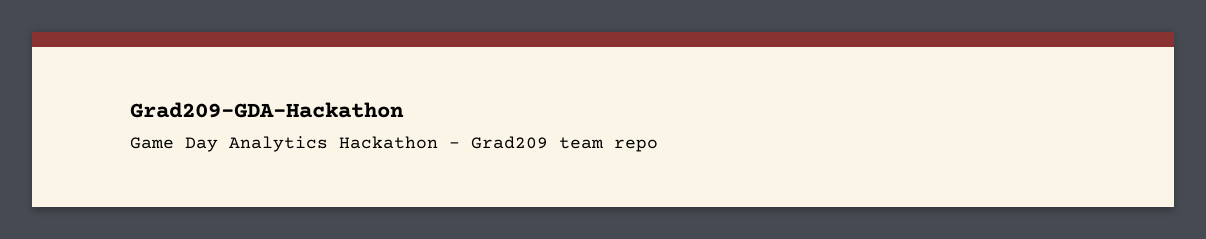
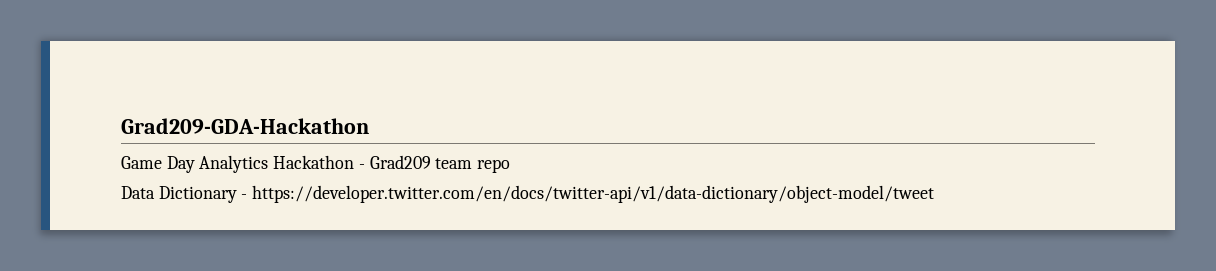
+ Data Dictionary - https://developer.twitter.com/en/docs/twitter-api/v1/data-dictionary/object-model/tweet

